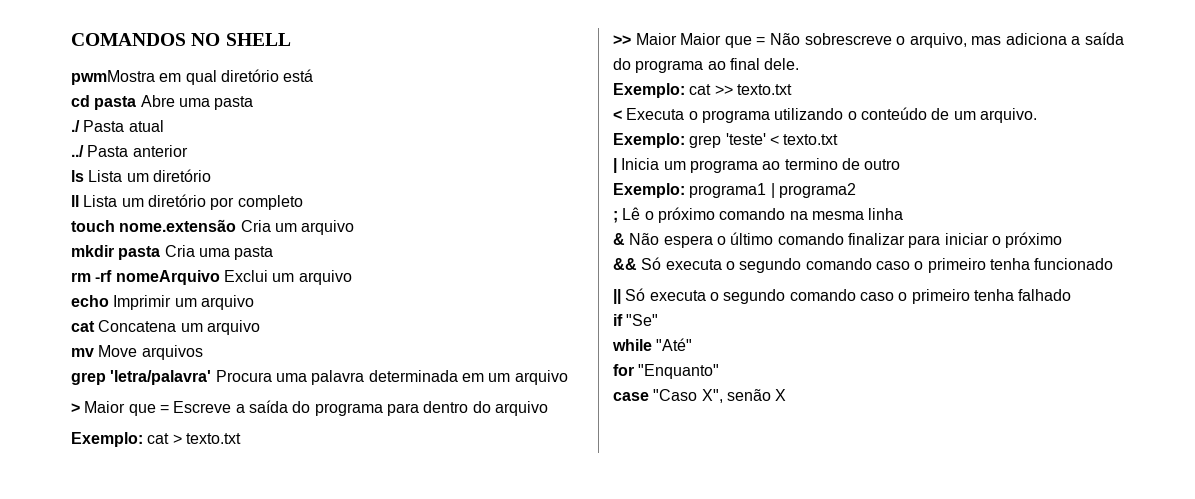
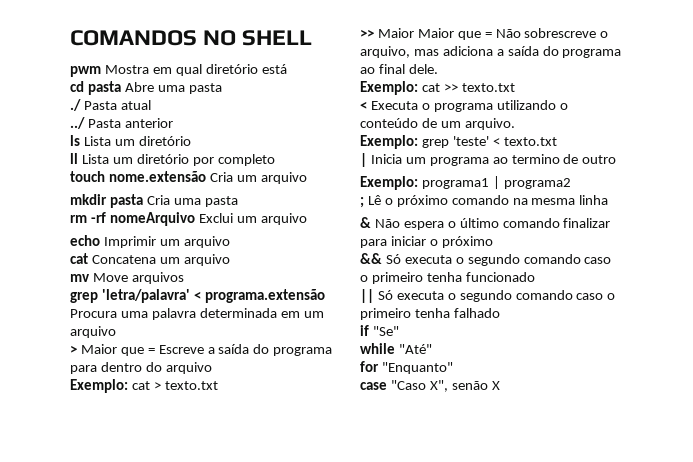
- pwmMostra em qual diretório está
+ pwm Mostra em qual diretório está
- grep 'letra/palavra' Procura uma palavra determinada em um arquivo
+ grep 'letra/palavra' < programa.extensão Procura uma palavra determinada em um arquivo

